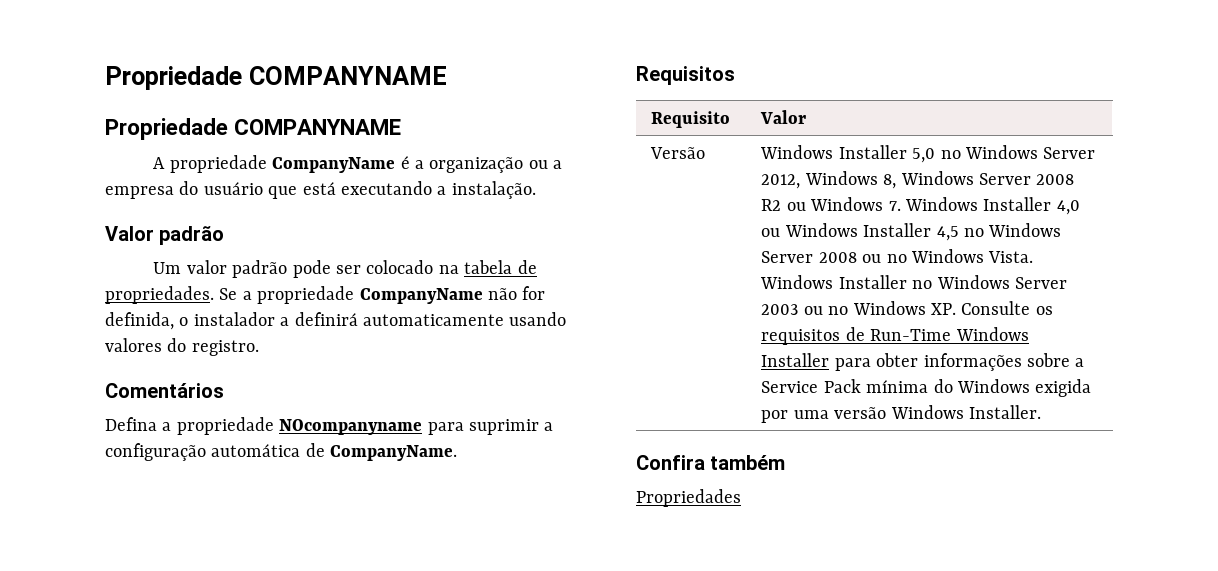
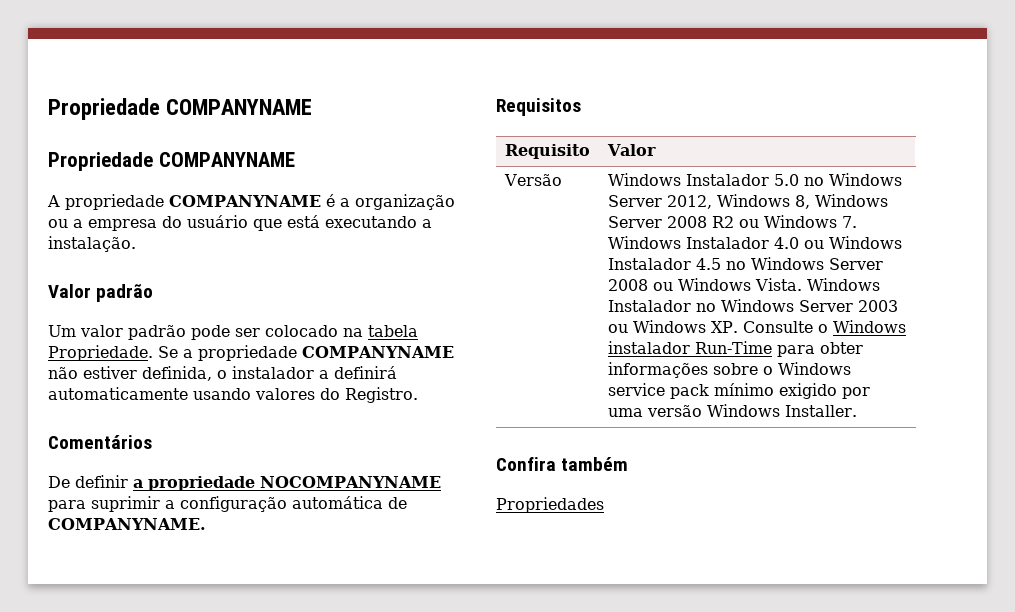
- A propriedade CompanyName é a organização ou a empresa do usuário que está executando a instalação.
+ A propriedade COMPANYNAME é a organização ou a empresa do usuário que está executando a instalação.
- Um valor padrão pode ser colocado na tabela de propriedades.
+ Um valor padrão pode ser colocado na tabela Propriedade.
- Se a propriedade CompanyName não for definida, o instalador a definirá automaticamente usando valores do registro.
+ Se a propriedade COMPANYNAME não estiver definida, o instalador a definirá automaticamente usando valores do Registro.
- Defina a propriedade NOcompanyname para suprimir a configuração automática de CompanyName.
+ De definir a propriedade NOCOMPANYNAME para suprimir a configuração automática de COMPANYNAME.
- Windows Installer 5,0 no Windows Server 2012, Windows 8, Windows Server 2008 R2 ou Windows 7. Windows Installer 4,0 ou Windows Installer 4,5 no Windows Server 2008 ou no Windows Vista.
+ Windows Instalador 5.0 no Windows Server 2012, Windows 8, Windows Server 2008 R2 ou Windows 7. Windows Instalador 4.0 ou Windows Instalador 4.5 no Windows Server 2008 ou Windows Vista.
- Windows Installer no Windows Server 2003 ou no Windows XP. Consulte os requisitos de Run-Time Windows Installer para obter informações sobre a Service Pack mínima do Windows exigida por uma versão Windows Installer.
+ Windows Instalador no Windows Server 2003 ou Windows XP. Consulte o Windows instalador Run-Time para obter informações sobre o Windows service pack mínimo exigido por uma versão Windows Installer.

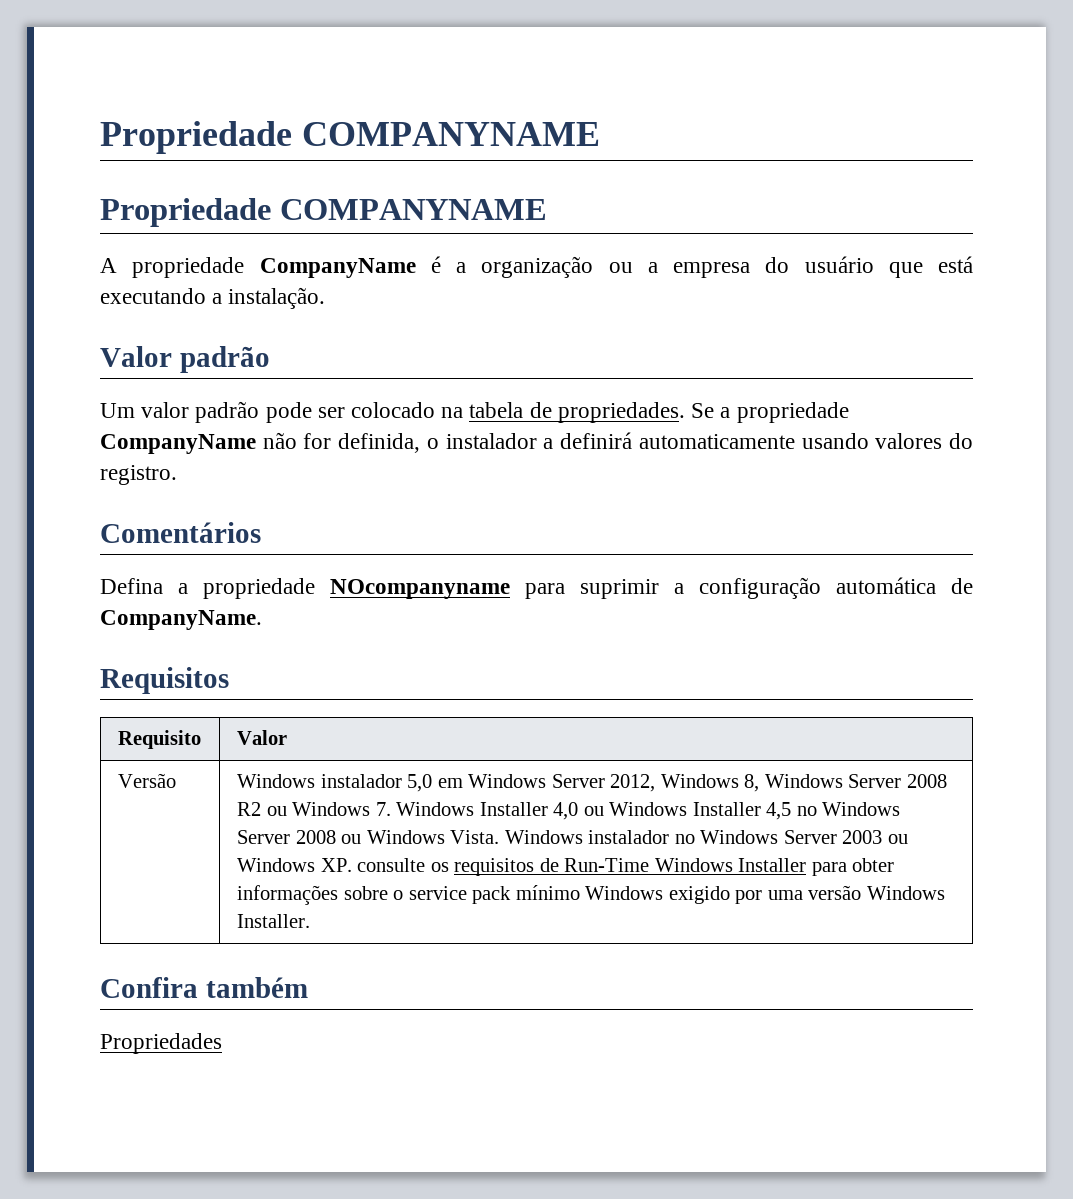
- A propriedade COMPANYNAME é a organização ou a empresa do usuário que está executando a instalação.
+ A propriedade CompanyName é a organização ou a empresa do usuário que está executando a instalação.
- Um valor padrão pode ser colocado na tabela Propriedade.
+ Um valor padrão pode ser colocado na tabela de propriedades.
- Se a propriedade COMPANYNAME não estiver definida, o instalador a definirá automaticamente usando valores do Registro.
+ Se a propriedade CompanyName não for definida, o instalador a definirá automaticamente usando valores do registro.
- De definir a propriedade NOCOMPANYNAME para suprimir a configuração automática de COMPANYNAME.
+ Defina a propriedade NOcompanyname para suprimir a configuração automática de CompanyName.
- Windows Instalador 5.0 no Windows Server 2012, Windows 8, Windows Server 2008 R2 ou Windows 7. Windows Instalador 4.0 ou Windows Instalador 4.5 no Windows Server 2008 ou Windows Vista.
+ Windows instalador 5,0 em Windows Server 2012, Windows 8, Windows Server 2008 R2 ou Windows 7. Windows Installer 4,0 ou Windows Installer 4,5 no Windows Server 2008 ou Windows Vista.
- Windows Instalador no Windows Server 2003 ou Windows XP. Consulte o Windows instalador Run-Time para obter informações sobre o Windows service pack mínimo exigido por uma versão Windows Installer.
+ Windows instalador no Windows Server 2003 ou Windows XP. consulte os requisitos de Run-Time Windows Installer para obter informações sobre o service pack mínimo Windows exigido por uma versão Windows Installer.

